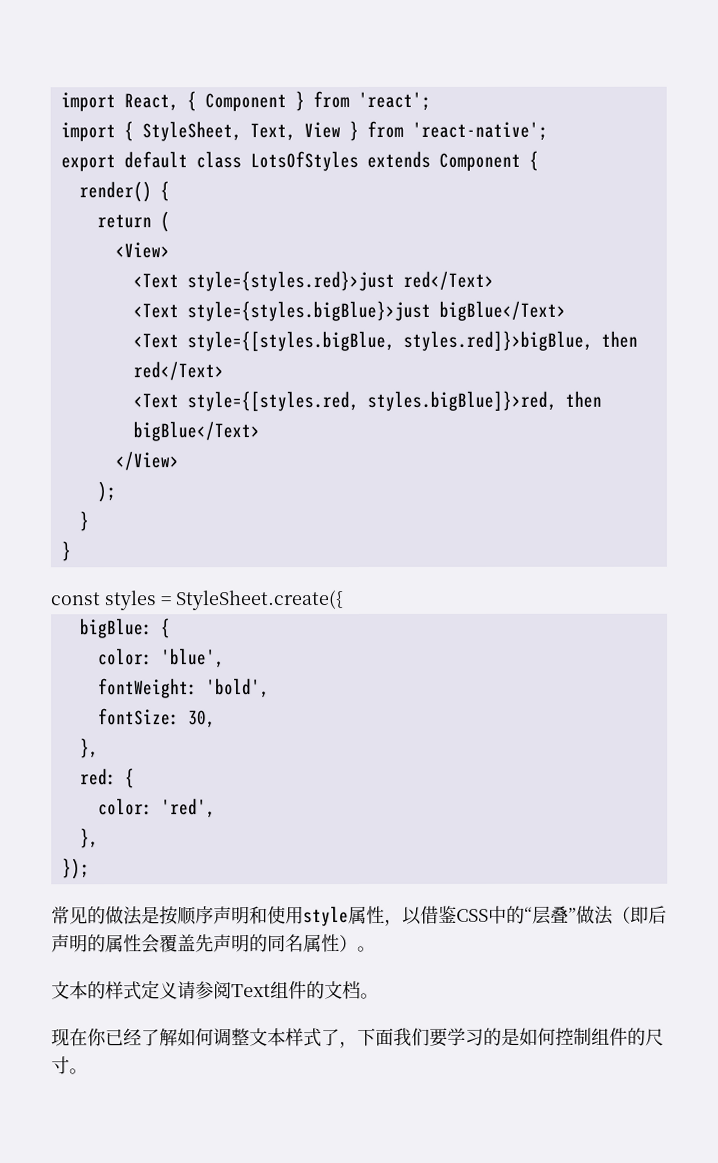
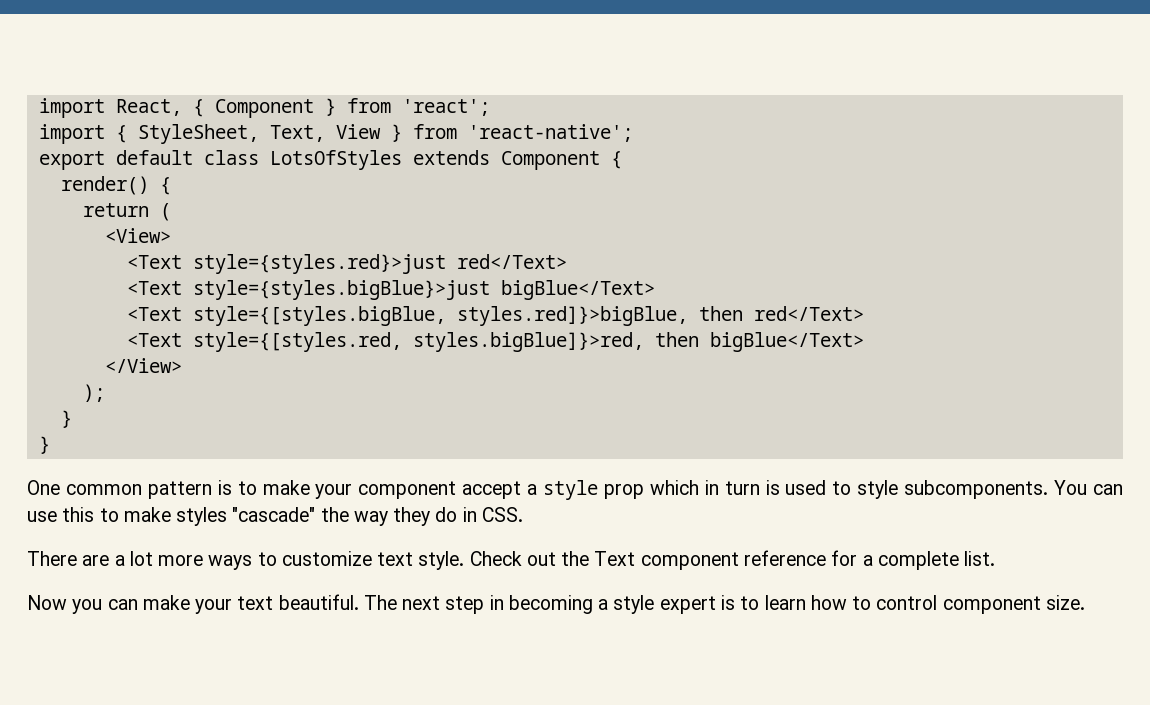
- const styles = StyleSheet.create({
- bigBlue: {
- color: 'blue',
- fontWeight: 'bold',
- fontSize: 30,
- },
- red: {
- color: 'red',
- },
- });
- 常见的做法是按顺序声明和使用style属性，以借鉴CSS中的“层叠”做法（即后声明的属性会覆盖先声明的同名属性）。
- 文本的样式定义请参阅Text组件的文档。
- 现在你已经了解如何调整文本样式了，下面我们要学习的是如何控制组件的尺寸。
+ One common pattern is to make your component accept a style prop which in turn is used to style subcomponents. You can use this to make styles "cascade" the way they do in CSS.
+ There are a lot more ways to customize text style. Check out the Text component reference for a complete list.
+ Now you can make your text beautiful. The next step in becoming a style expert is to learn how to control component size.

